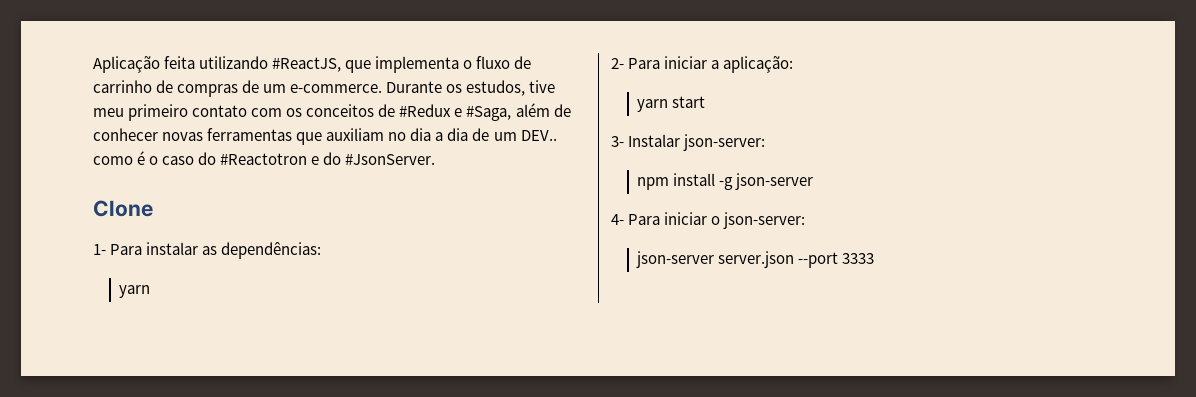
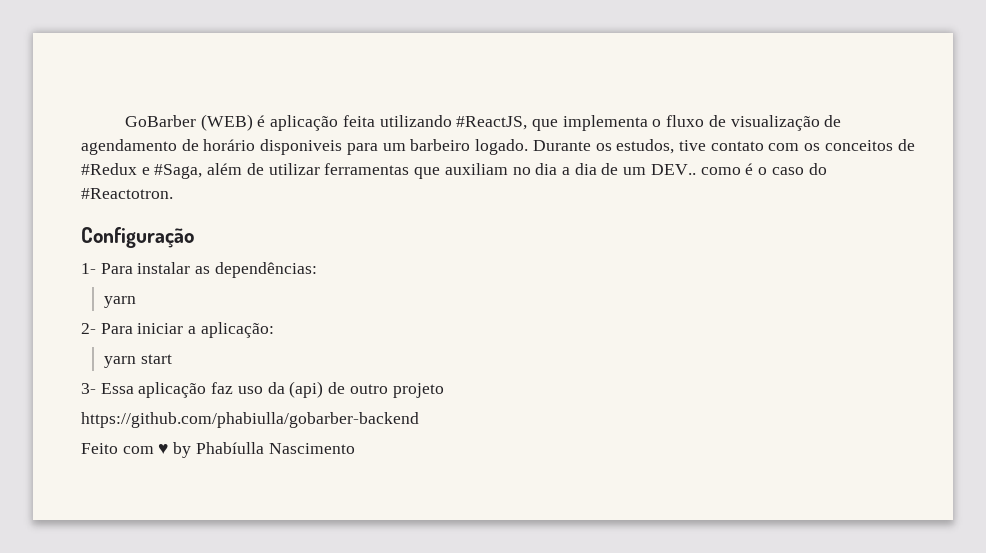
- Aplicação feita utilizando #ReactJS, que implementa o fluxo de carrinho de compras de um e-commerce.
+ GoBarber (WEB) é aplicação feita utilizando #ReactJS, que implementa o fluxo de visualização de agendamento de horário disponiveis para um barbeiro logado.
- Durante os estudos, tive meu primeiro contato com os conceitos de #Redux e #Saga, além de conhecer novas ferramentas que auxiliam no dia a dia de um DEV.. como é o caso do #Reactotron e do #JsonServer.
- Clone
+ Durante os estudos, tive contato com os conceitos de #Redux e #Saga, além de utilizar ferramentas que auxiliam no dia a dia de um DEV.. como é o caso do #Reactotron.
+ Configuração
- 3- Instalar json-server:
- npm install -g json-server
- 4- Para iniciar o json-server:
- json-server server.json --port 3333
+ 3- Essa aplicação faz uso da (api) de outro projeto
+ https://github.com/phabiulla/gobarber-backend
+ Feito com ♥ by Phabíulla Nascimento

